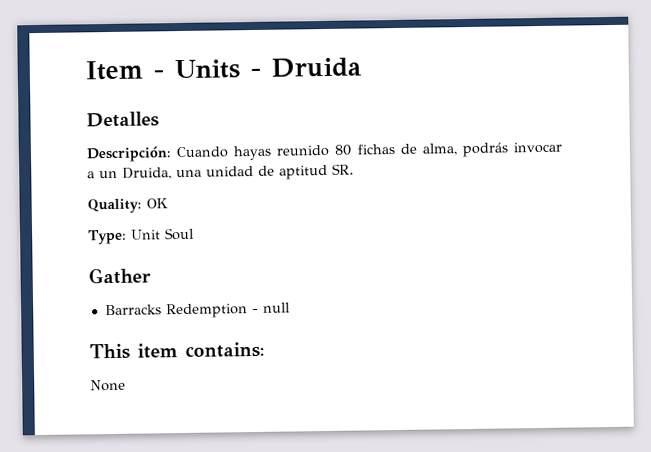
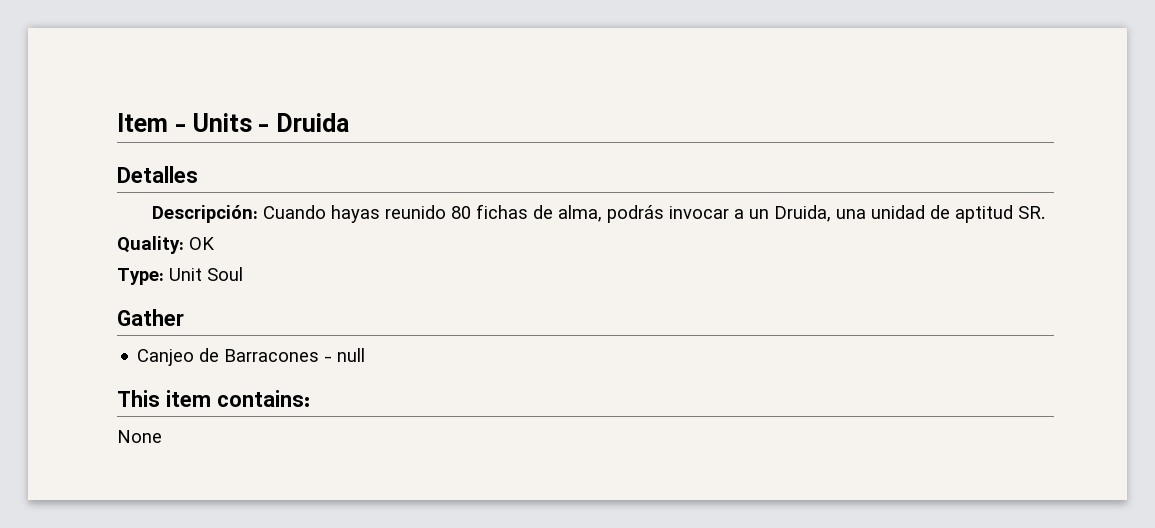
- Barracks Redemption - null
+ Canjeo de Barracones - null

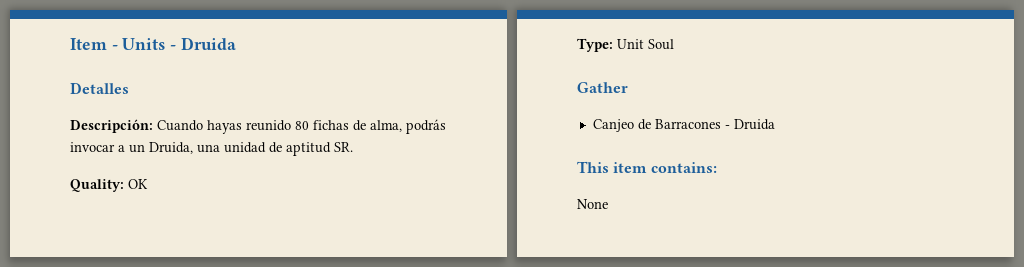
- Canjeo de Barracones - null
+ Canjeo de Barracones - Druida

